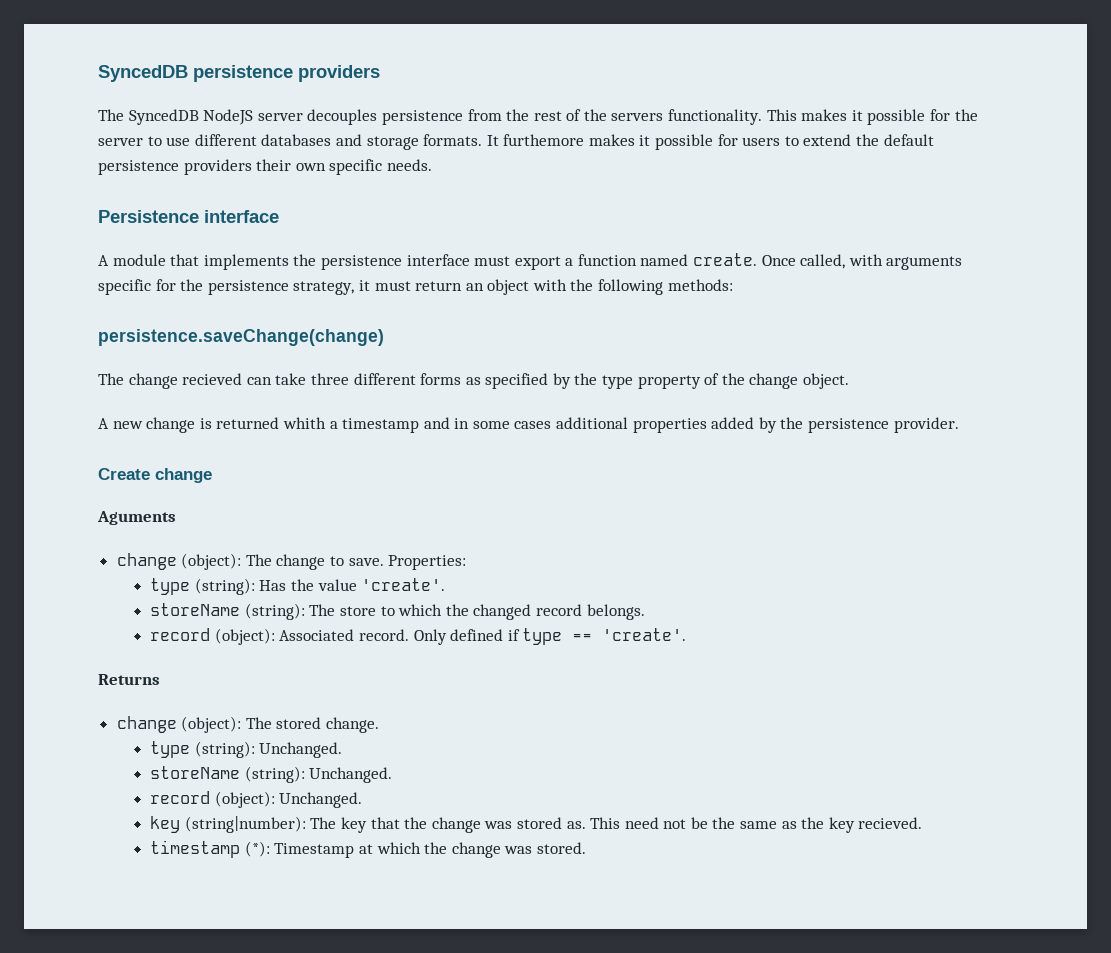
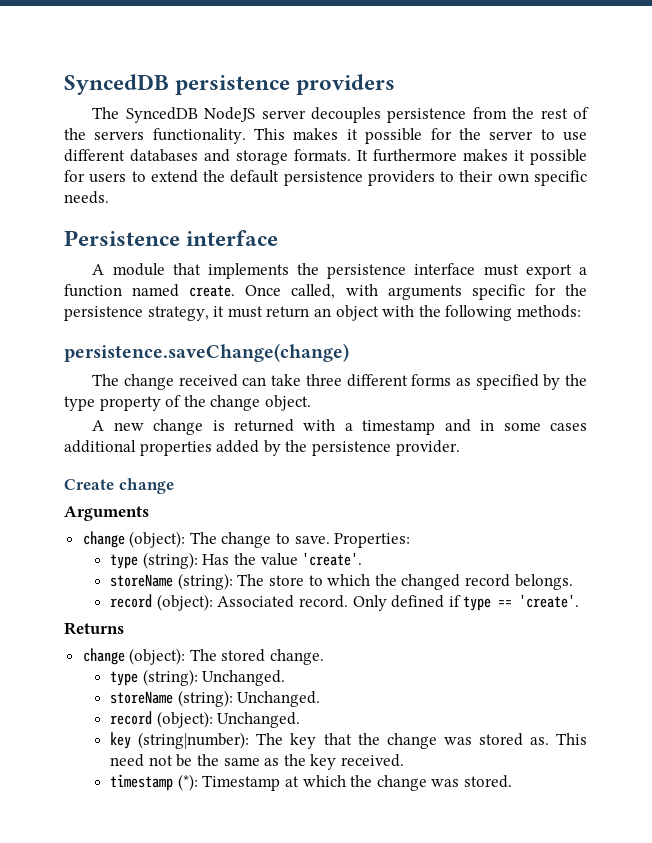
- It furthemore makes it possible for users to extend the default persistence providers their own specific needs.
+ It furthermore makes it possible for users to extend the default persistence providers to their own specific needs.
- The change recieved can take three different forms as specified by the type property of the change object.
+ The change received can take three different forms as specified by the type property of the change object.
- A new change is returned whith a timestamp and in some cases additional properties added by the persistence provider.
+ A new change is returned with a timestamp and in some cases additional properties added by the persistence provider.
- Aguments
+ Arguments
- This need not be the same as the key recieved.
+ This need not be the same as the key received.

